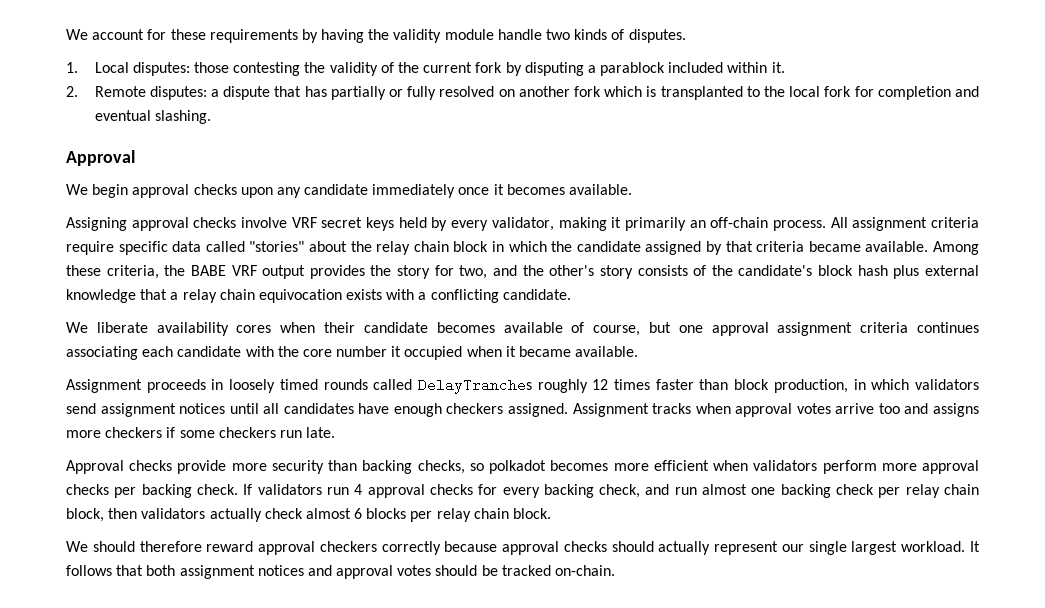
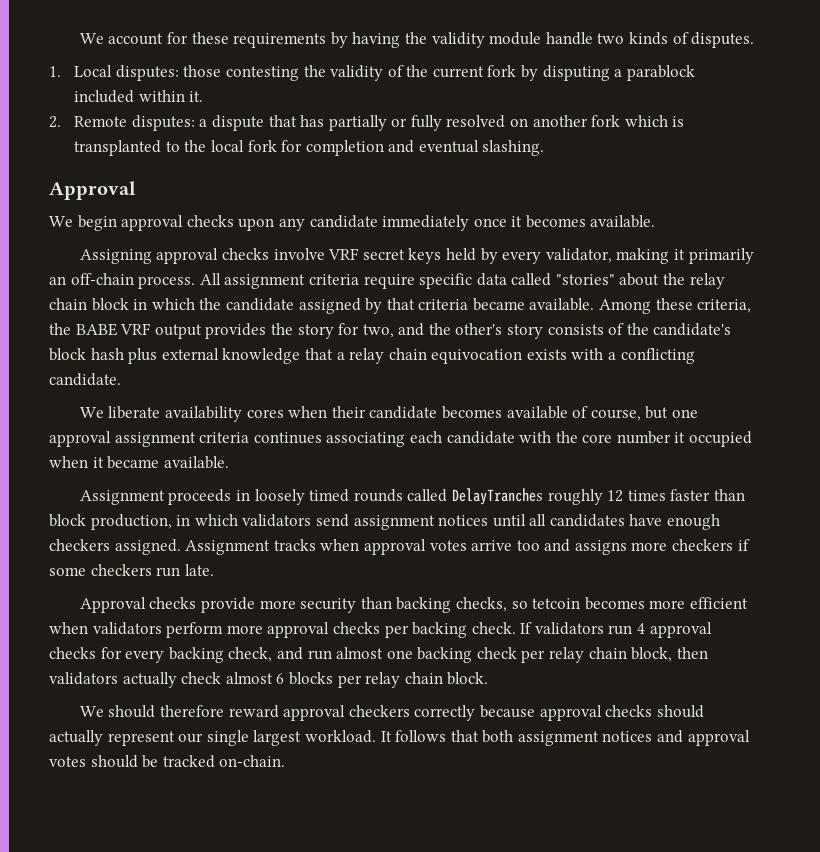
- Approval checks provide more security than backing checks, so polkadot becomes more efficient when validators perform more approval checks per backing check.
+ Approval checks provide more security than backing checks, so tetcoin becomes more efficient when validators perform more approval checks per backing check.

